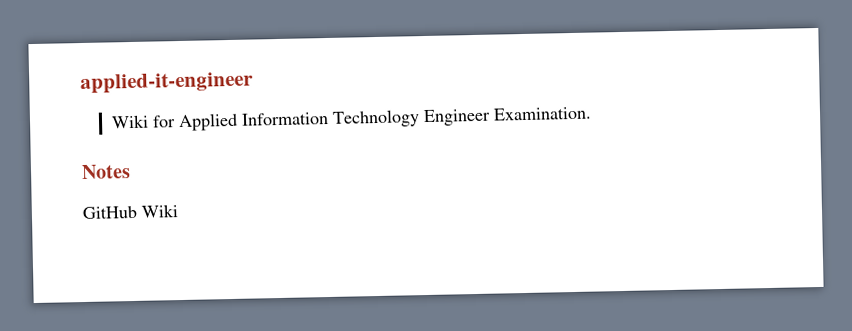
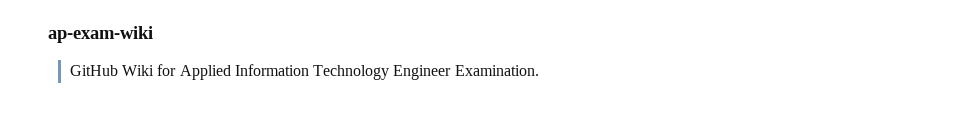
- applied-it-engineer
- Wiki for Applied Information Technology Engineer Examination.
+ ap-exam-wiki
+ GitHub Wiki for Applied Information Technology Engineer Examination.
- Notes
- GitHub Wiki

